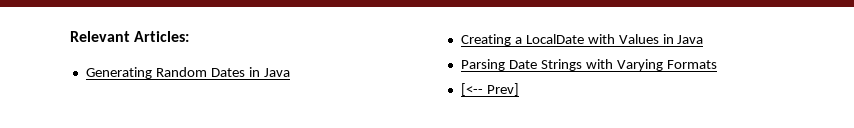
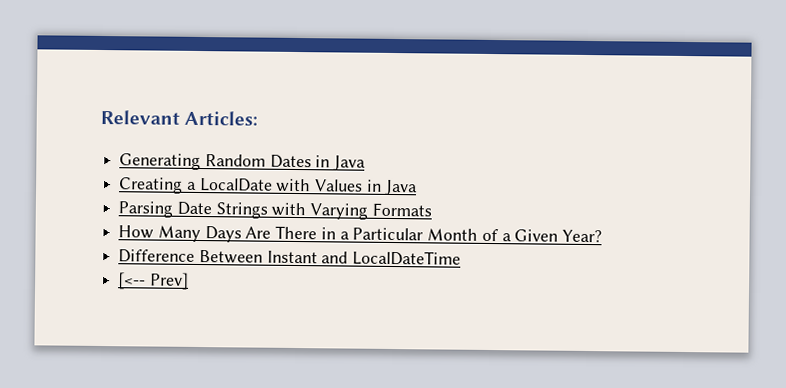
+ How Many Days Are There in a Particular Month of a Given Year?
+ Difference Between Instant and LocalDateTime

